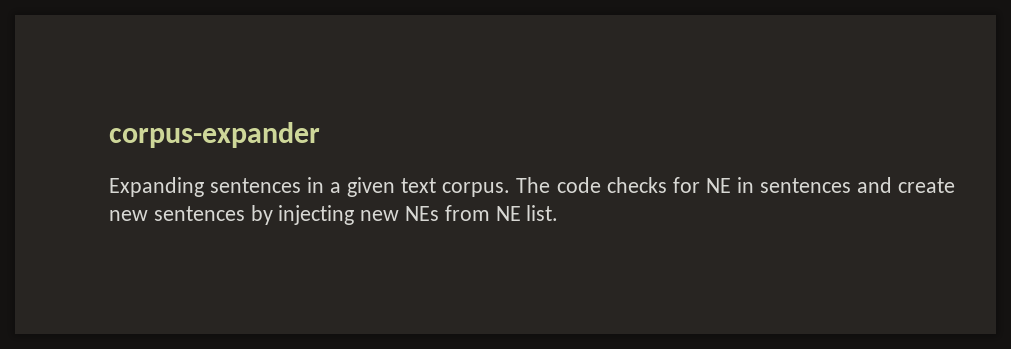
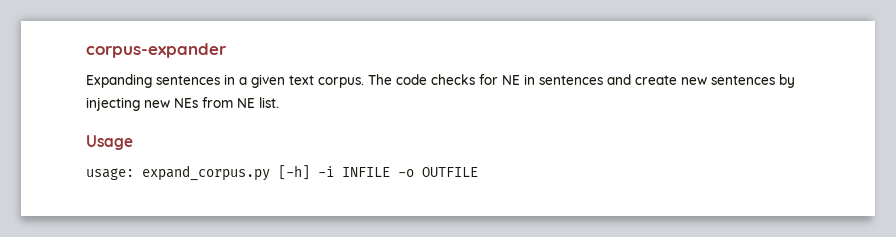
+ Usage
+ usage: expand_corpus.py [-h] -i INFILE -o OUTFILE

